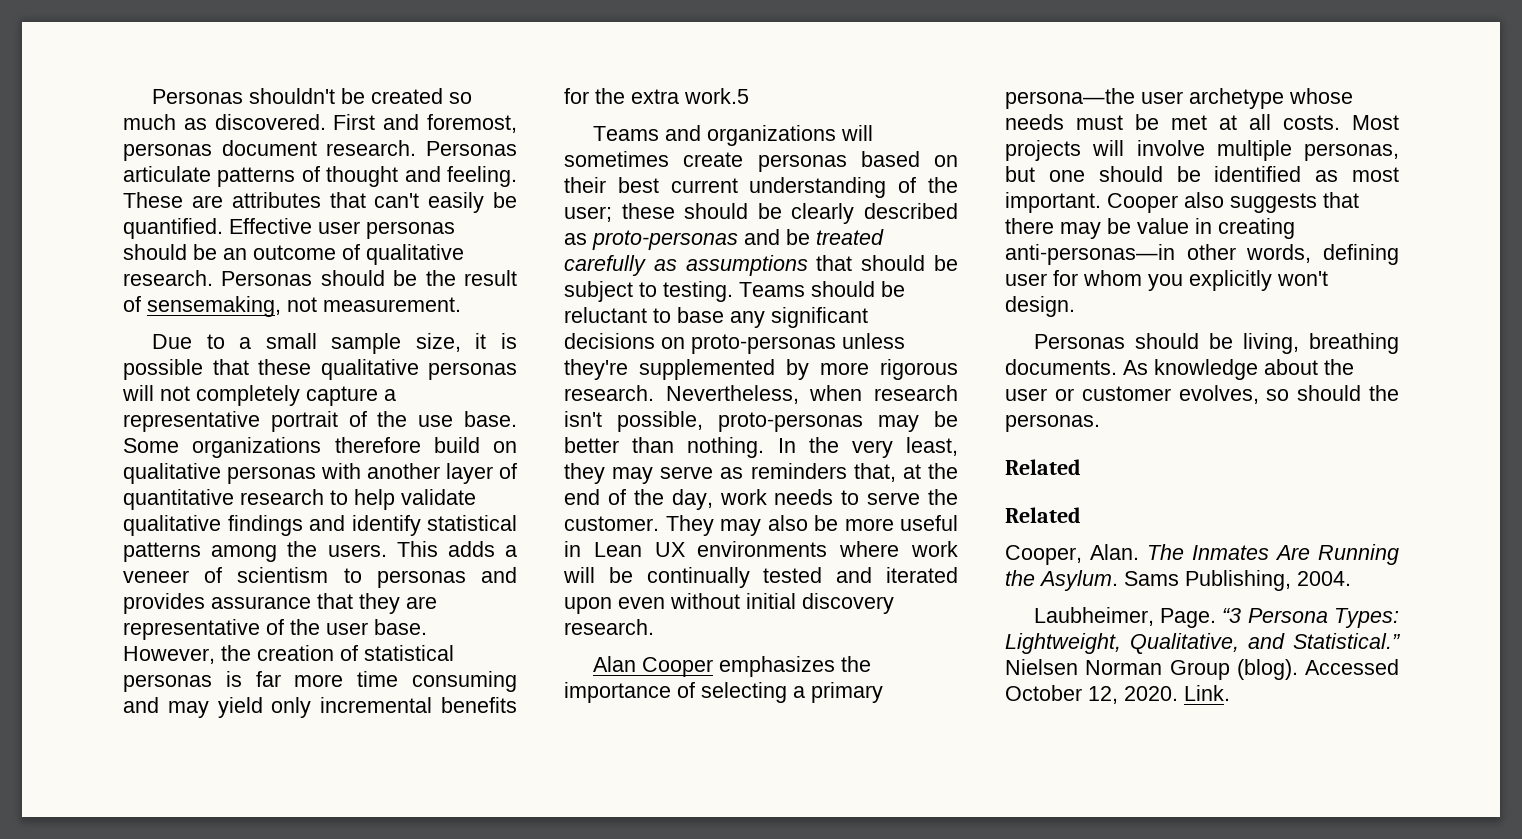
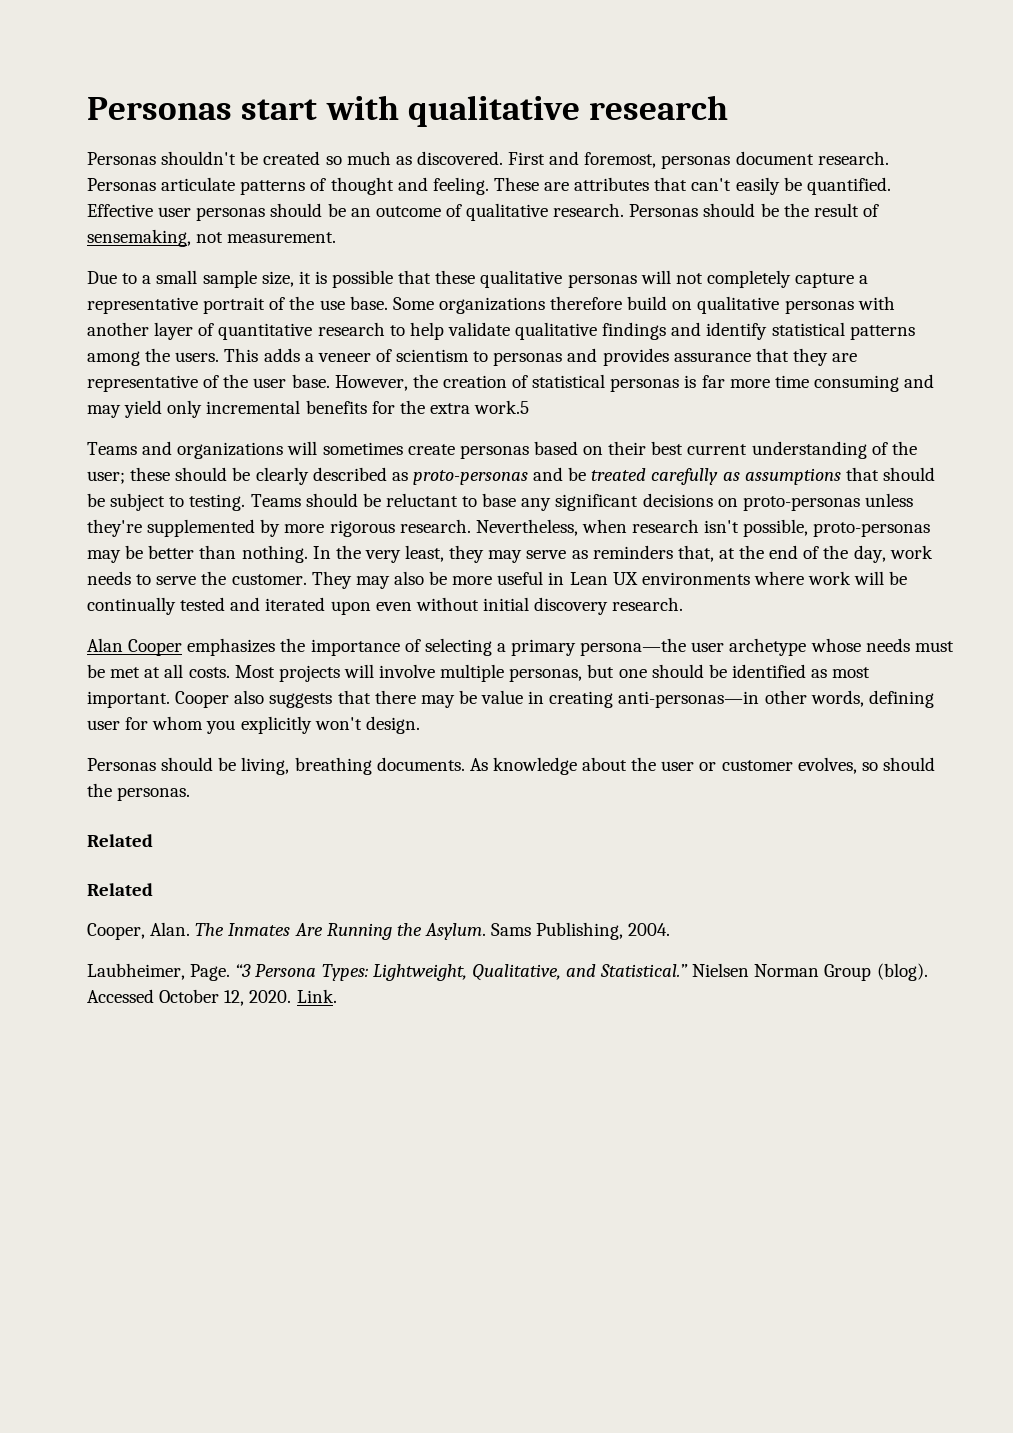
+ Personas start with qualitative research

